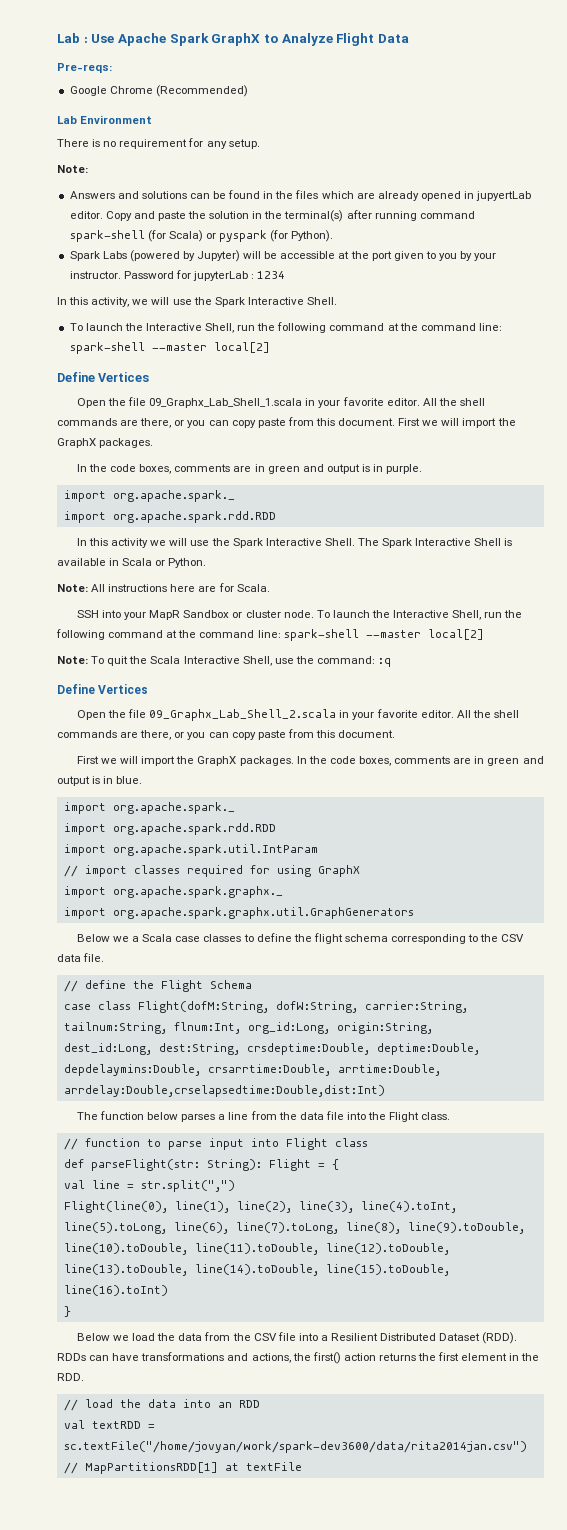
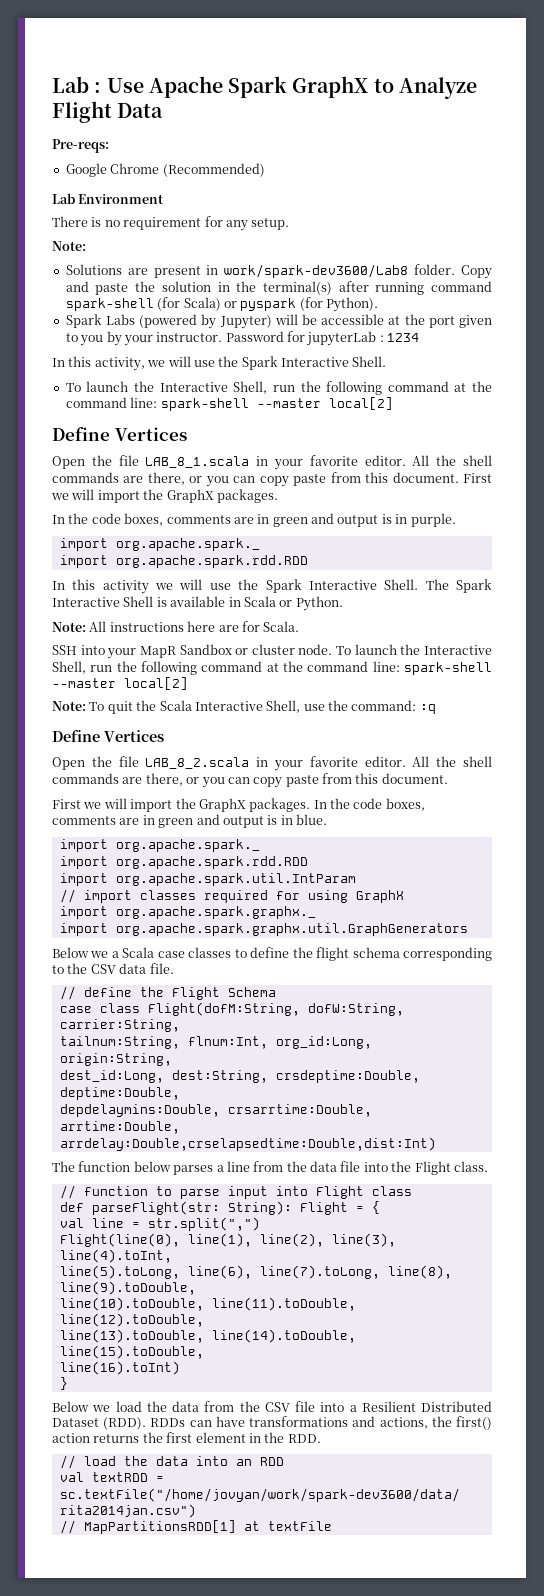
- Answers and solutions can be found in the files which are already opened in jupyertLab editor.
+ Solutions are present in work/spark-dev3600/Lab8 folder.
- Open the file 09_Graphx_Lab_Shell_1.scala in your favorite editor.
+ Open the file LAB_8_1.scala in your favorite editor.
- Open the file 09_Graphx_Lab_Shell_2.scala in your favorite editor.
+ Open the file LAB_8_2.scala in your favorite editor.

